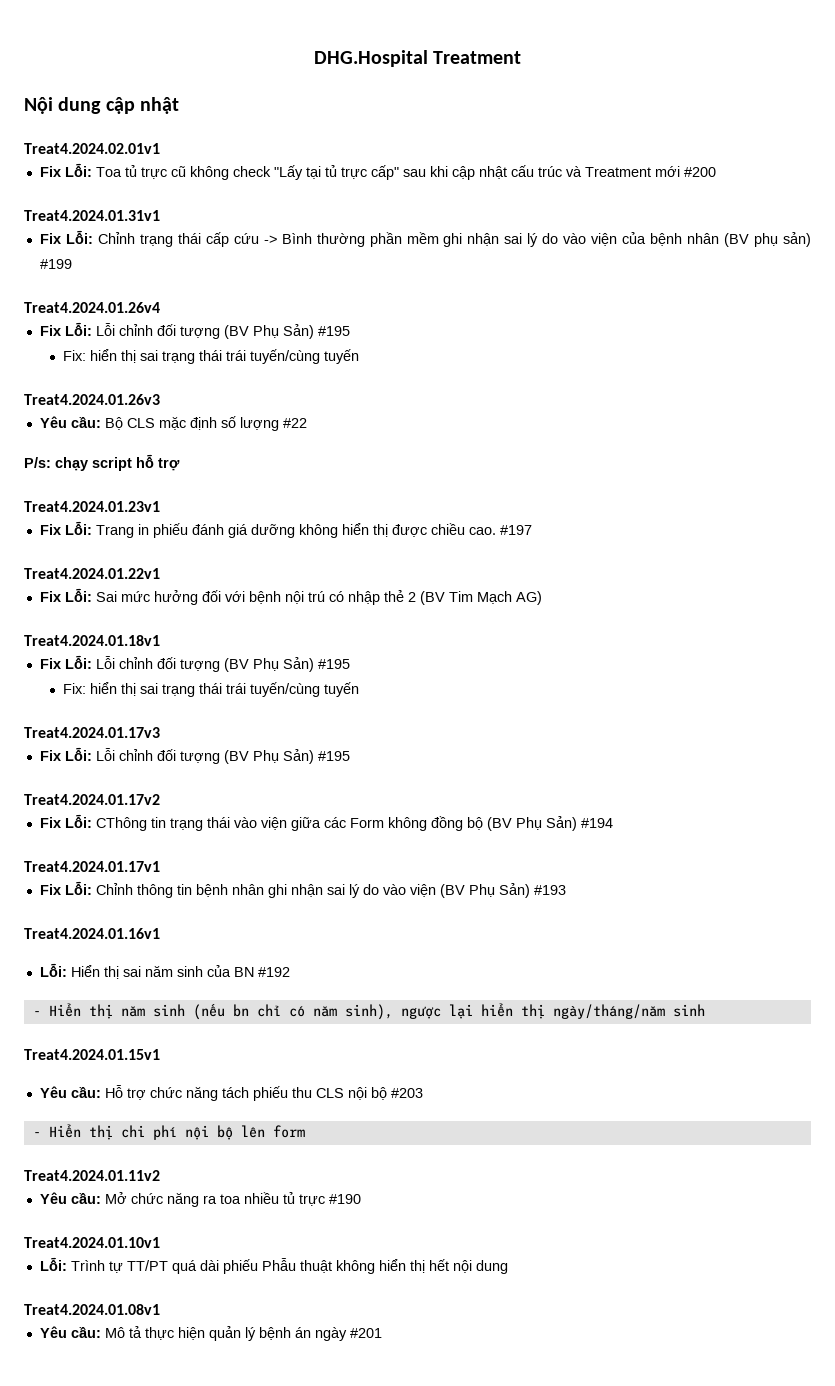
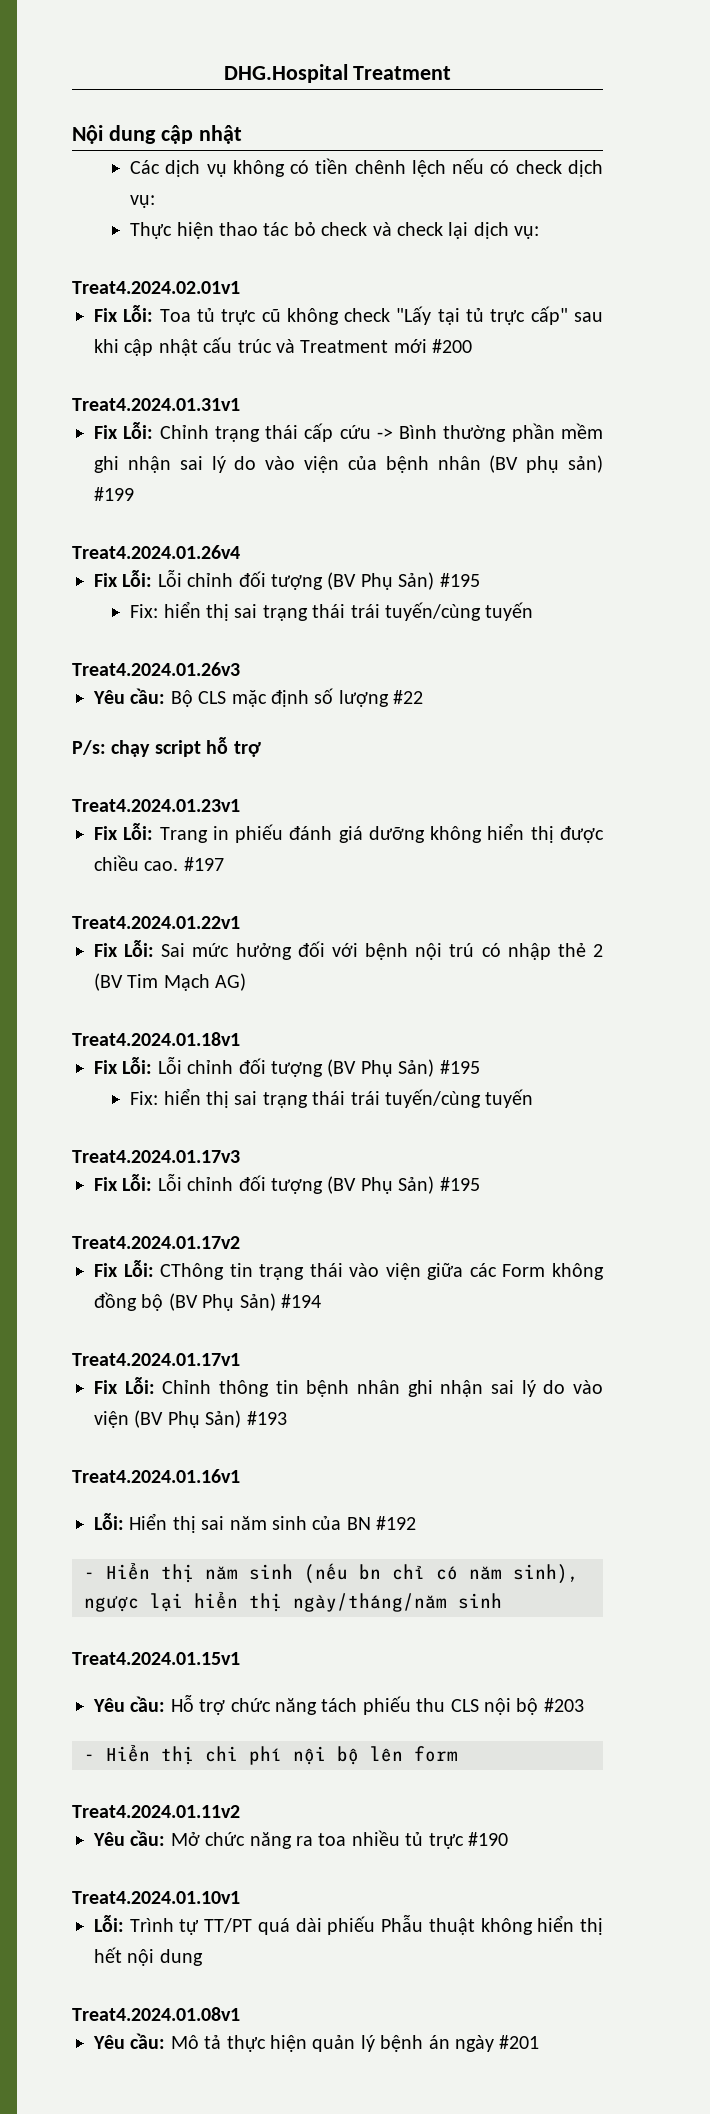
+ Các dịch vụ không có tiền chênh lệch nếu có check dịch vụ:
+ Thực hiện thao tác bỏ check và check lại dịch vụ:

